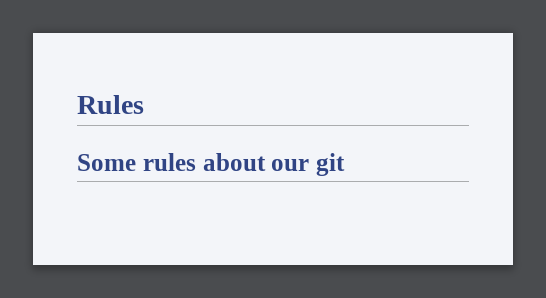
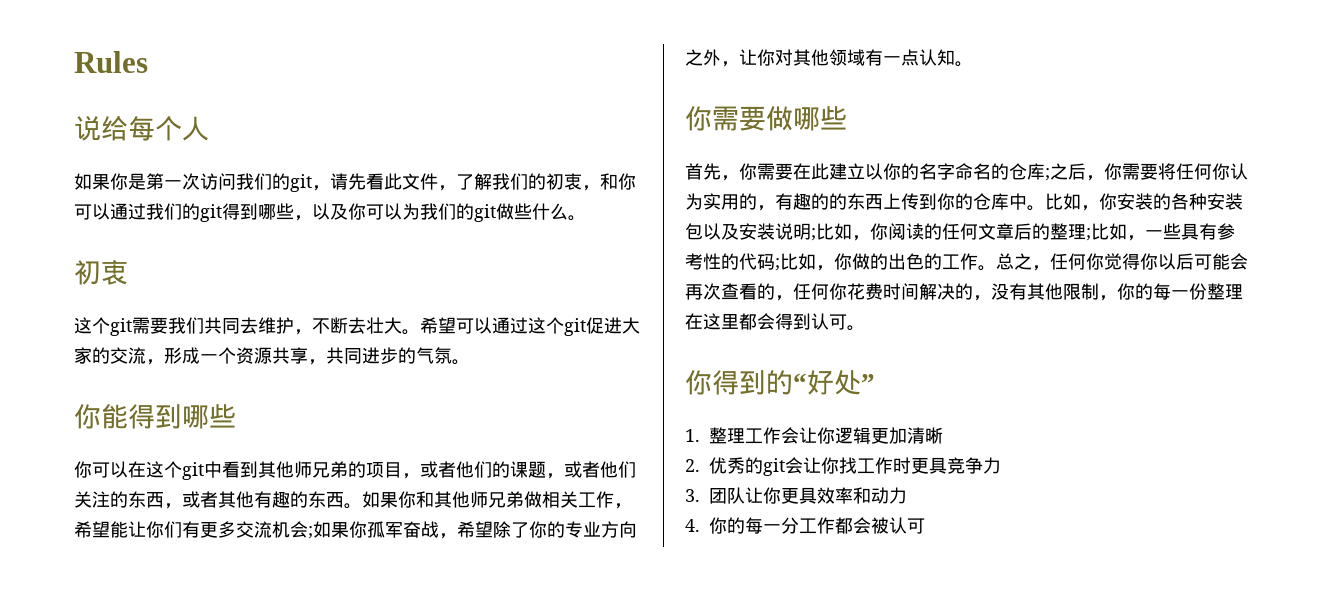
- Some rules about our git
+ 说给每个人
+ 如果你是第一次访问我们的git，请先看此文件，了解我们的初衷，和你可以通过我们的git得到哪些，以及你可以为我们的git做些什么。
+ 初衷
+ 这个git需要我们共同去维护，不断去壮大。希望可以通过这个git促进大家的交流，形成一个资源共享，共同进步的气氛。
+ 你能得到哪些
+ 你可以在这个git中看到其他师兄弟的项目，或者他们的课题，或者他们关注的东西，或者其他有趣的东西。如果你和其他师兄弟做相关工作，希望能让你们有更多交流机会;如果你孤军奋战，希望除了你的专业方向之外，让你对其他领域有一点认知。
+ 你需要做哪些
+ 首先，你需要在此建立以你的名字命名的仓库;之后，你需要将任何你认为实用的，有趣的的东西上传到你的仓库中。比如，你安装的各种安装包以及安装说明;比如，你阅读的任何文章后的整理;比如，一些具有参考性的代码;比如，你做的出色的工作。总之，任何你觉得你以后可能会再次查看的，任何你花费时间解决的，没有其他限制，你的每一份整理在这里都会得到认可。
+ 你得到的“好处”
+ 1.整理工作会让你逻辑更加清晰
+ 2.优秀的git会让你找工作时更具竞争力
+ 3.团队让你更具效率和动力
+ 4.你的每一分工作都会被认可

